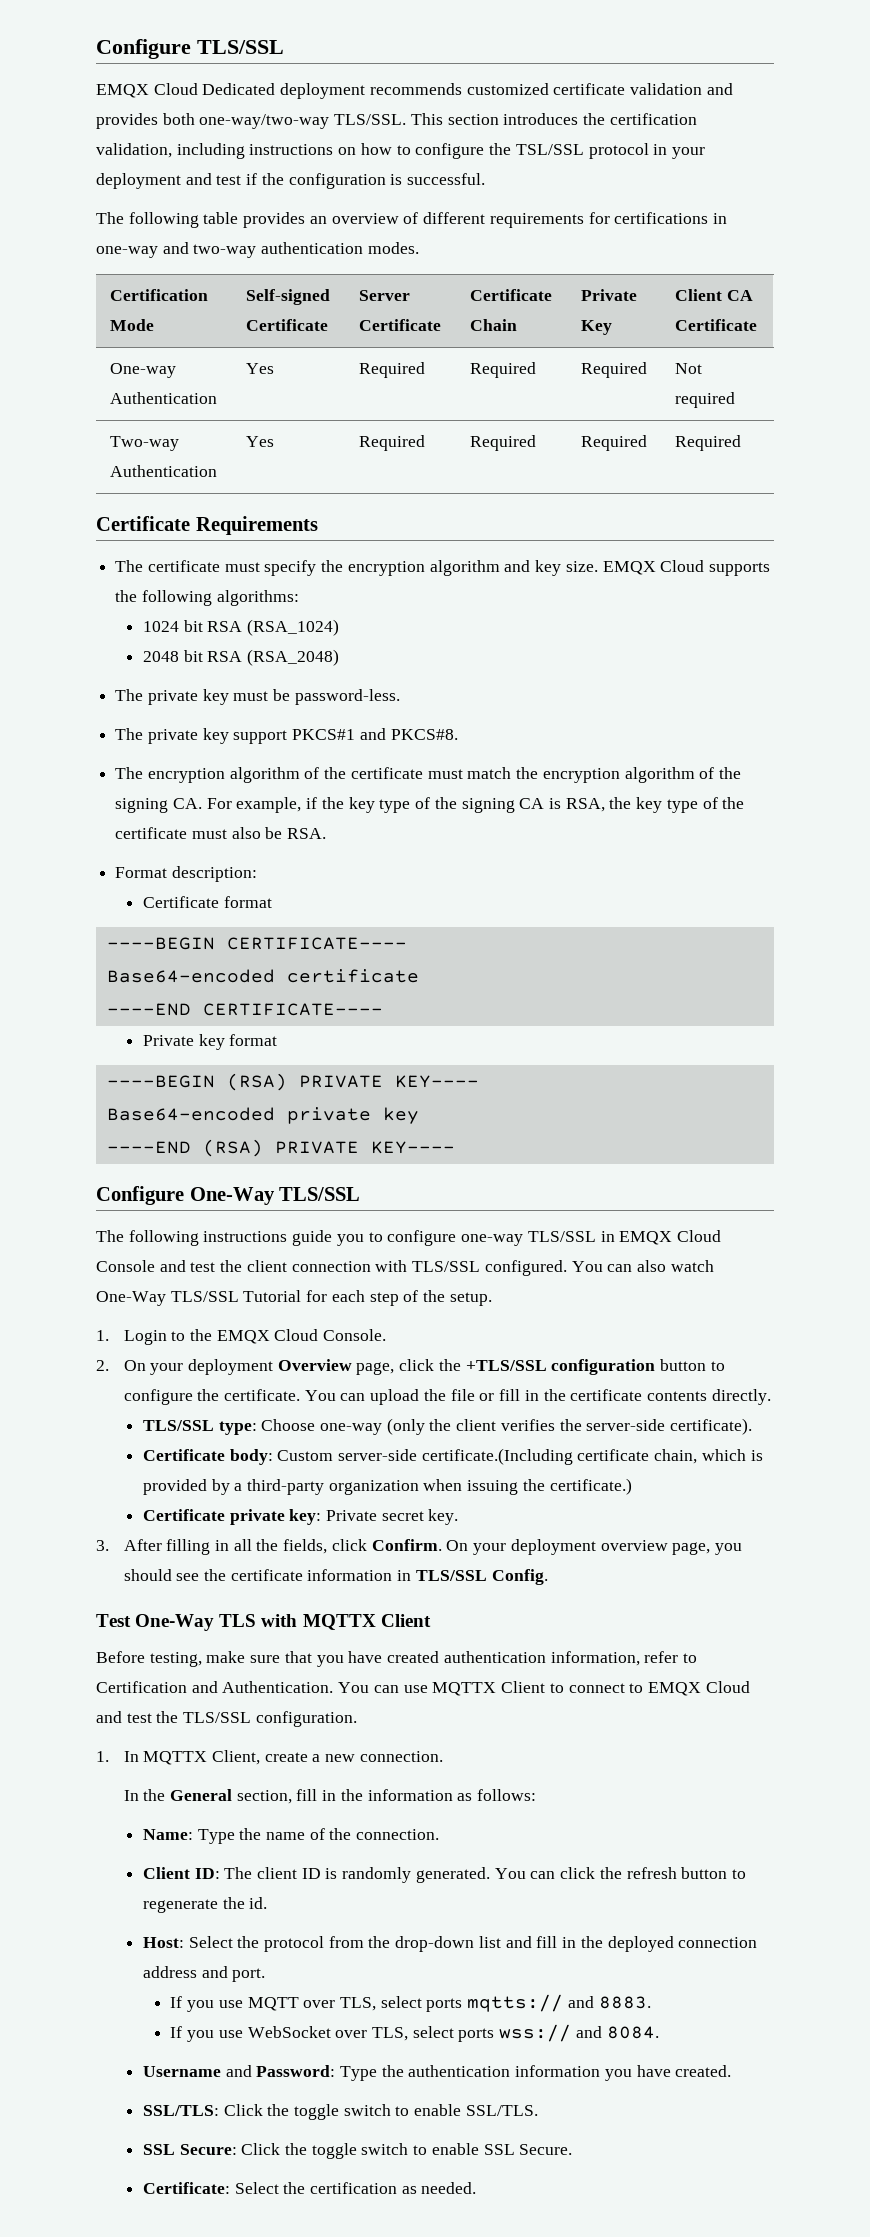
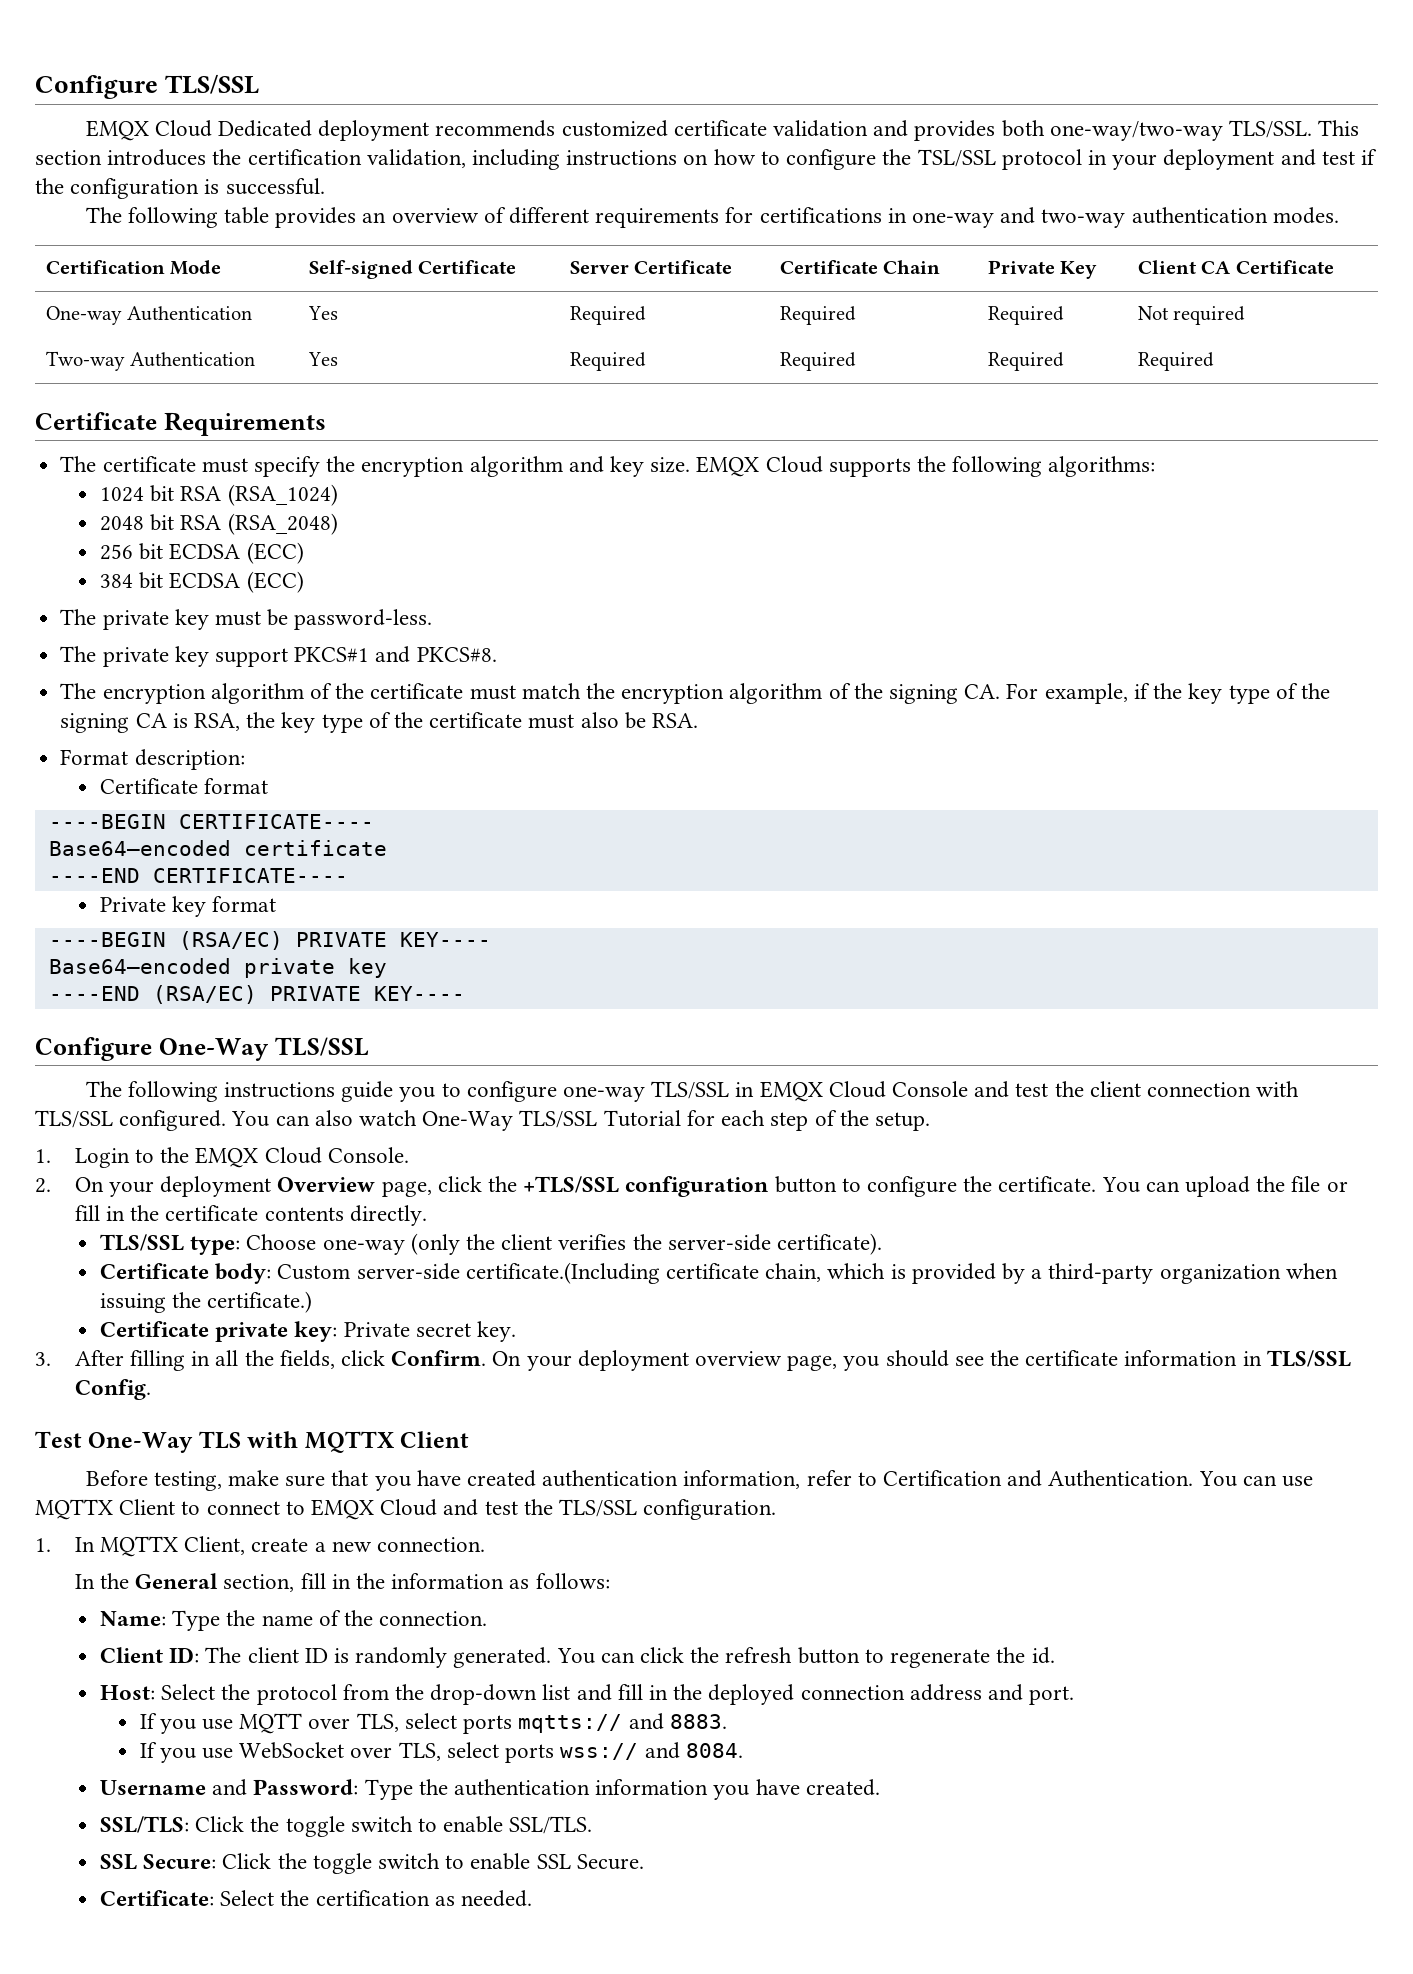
+ 256 bit ECDSA (ECC)
+ 384 bit ECDSA (ECC)
- ----BEGIN (RSA) PRIVATE KEY----
+ ----BEGIN (RSA/EC) PRIVATE KEY----
- ----END (RSA) PRIVATE KEY----
+ ----END (RSA/EC) PRIVATE KEY----

